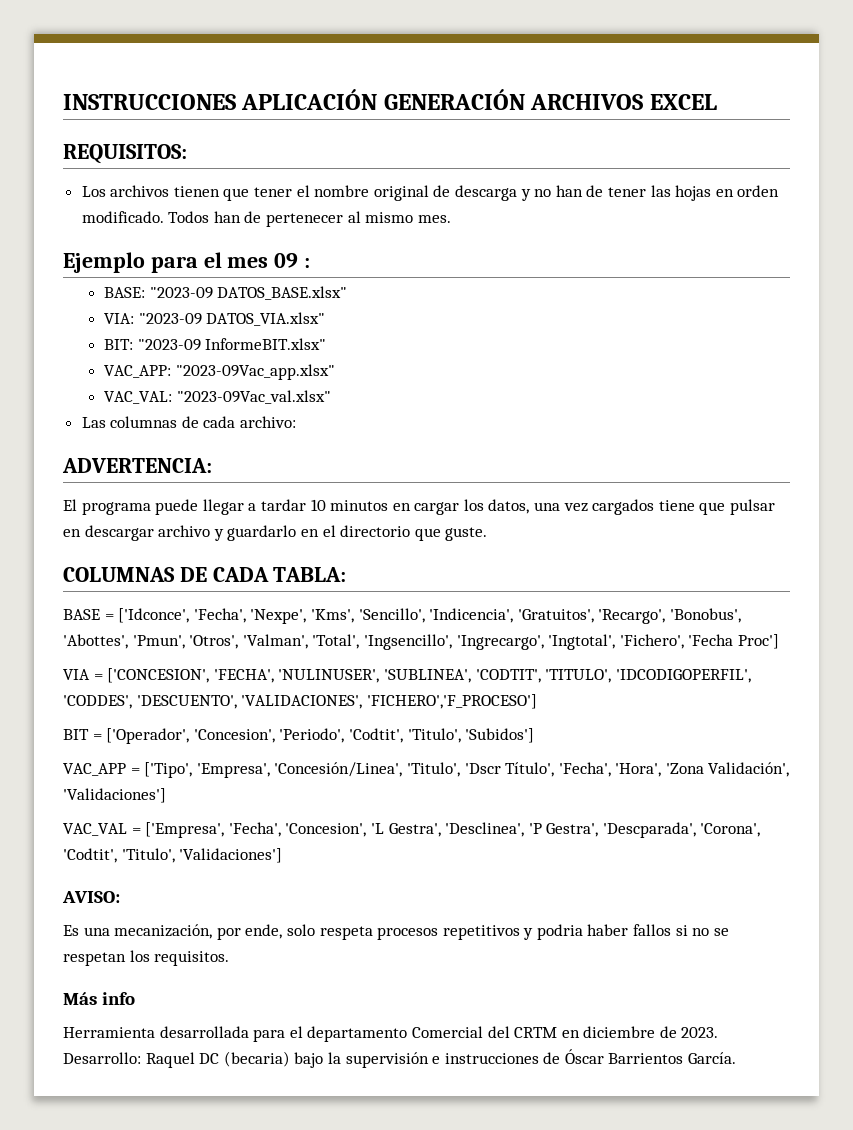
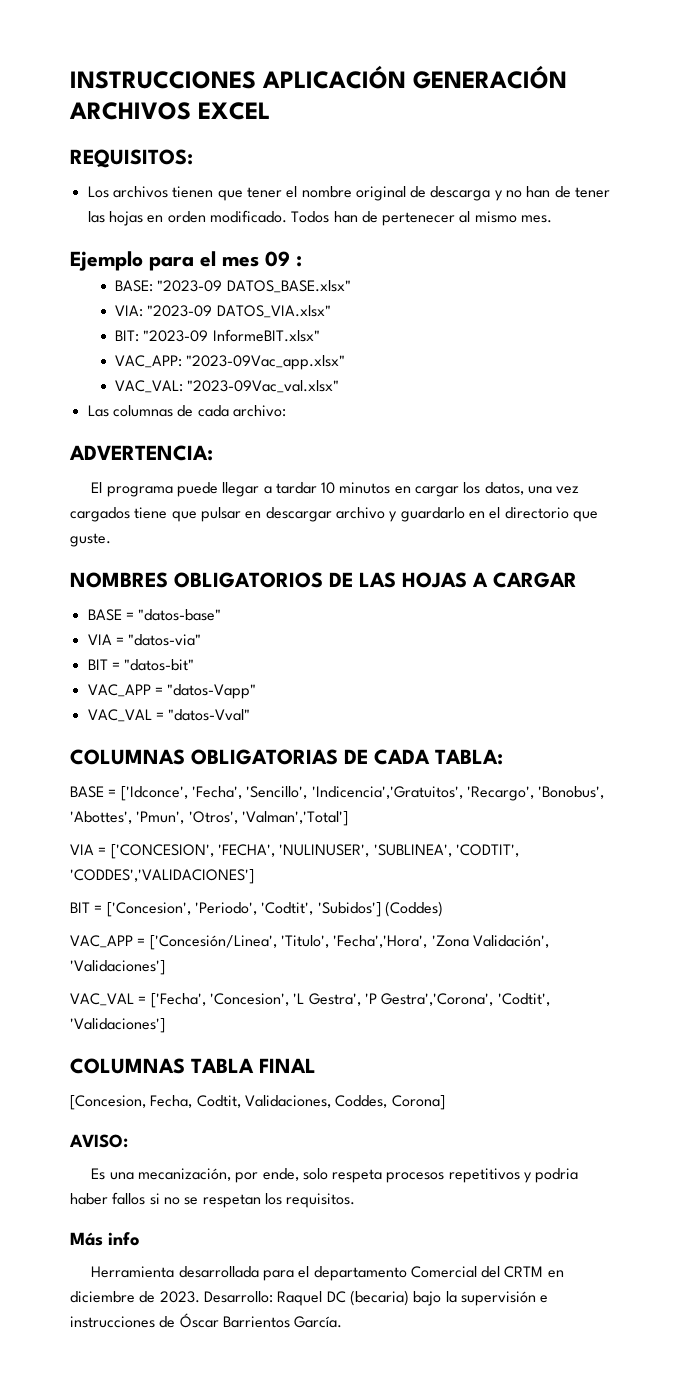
- COLUMNAS DE CADA TABLA:
+ NOMBRES OBLIGATORIOS DE LAS HOJAS A CARGAR
+ BASE = "datos-base"
+ VIA = "datos-via"
+ BIT = "datos-bit"
+ VAC_APP = "datos-Vapp"
+ VAC_VAL = "datos-Vval"
+ COLUMNAS OBLIGATORIAS DE CADA TABLA:
- BASE = ['Idconce', 'Fecha', 'Nexpe', 'Kms', 'Sencillo', 'Indicencia', 'Gratuitos', 'Recargo', 'Bonobus', 'Abottes', 'Pmun', 'Otros', 'Valman', 'Total', 'Ingsencillo', 'Ingrecargo', 'Ingtotal', 'Fichero', 'Fecha Proc']
+ BASE = ['Idconce', 'Fecha', 'Sencillo', 'Indicencia','Gratuitos', 'Recargo', 'Bonobus', 'Abottes', 'Pmun', 'Otros', 'Valman','Total']
- VIA = ['CONCESION', 'FECHA', 'NULINUSER', 'SUBLINEA', 'CODTIT', 'TITULO', 'IDCODIGOPERFIL', 'CODDES', 'DESCUENTO', 'VALIDACIONES', 'FICHERO','F_PROCESO']
- BIT = ['Operador', 'Concesion', 'Periodo', 'Codtit', 'Titulo', 'Subidos']
- VAC_APP = ['Tipo', 'Empresa', 'Concesión/Linea', 'Titulo', 'Dscr Título', 'Fecha', 'Hora', 'Zona Validación', 'Validaciones']
+ VIA = ['CONCESION', 'FECHA', 'NULINUSER', 'SUBLINEA', 'CODTIT', 'CODDES','VALIDACIONES']
+ BIT = ['Concesion', 'Periodo', 'Codtit', 'Subidos'] (Coddes)
+ VAC_APP = ['Concesión/Linea', 'Titulo', 'Fecha','Hora', 'Zona Validación', 'Validaciones']
- VAC_VAL = ['Empresa', 'Fecha', 'Concesion', 'L Gestra', 'Desclinea', 'P Gestra', 'Descparada', 'Corona', 'Codtit', 'Titulo', 'Validaciones']
+ VAC_VAL = ['Fecha', 'Concesion', 'L Gestra', 'P Gestra','Corona', 'Codtit', 'Validaciones']
+ COLUMNAS TABLA FINAL
+ [Concesion, Fecha, Codtit, Validaciones, Coddes, Corona]

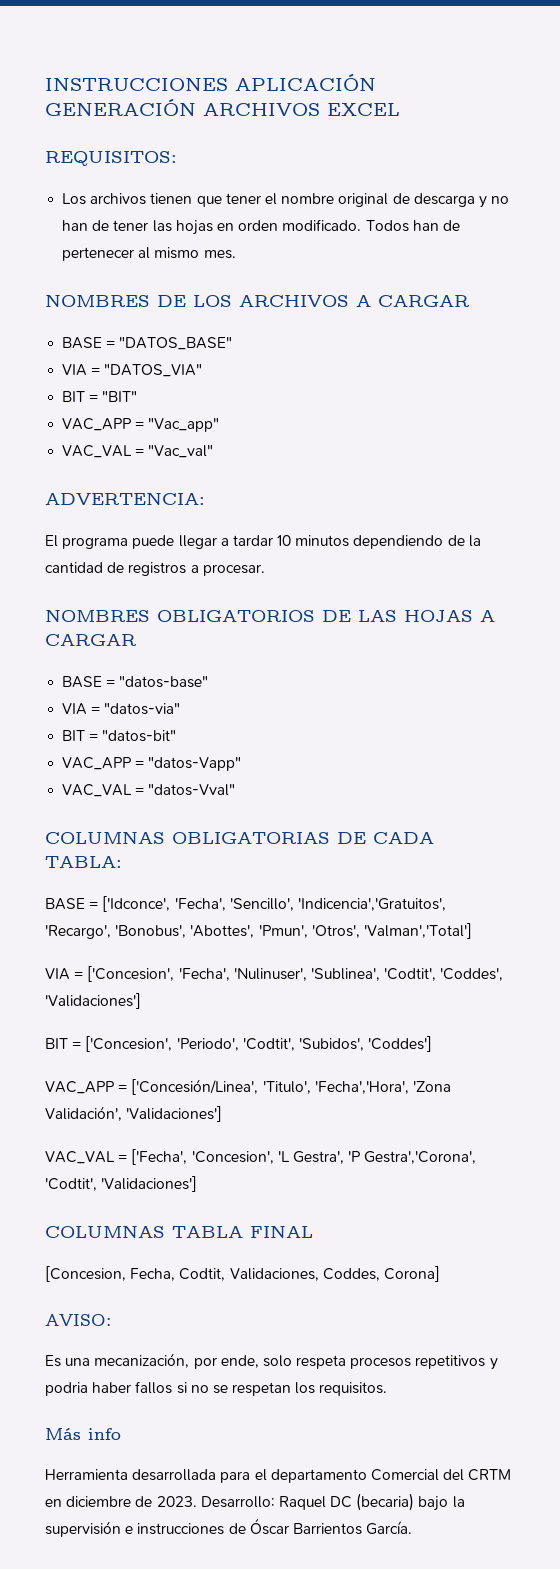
- Ejemplo para el mes 09 :
- BASE: "2023-09 DATOS_BASE.xlsx"
- VIA: "2023-09 DATOS_VIA.xlsx"
- BIT: "2023-09 InformeBIT.xlsx"
- VAC_APP: "2023-09Vac_app.xlsx"
- VAC_VAL: "2023-09Vac_val.xlsx"
- Las columnas de cada archivo:
+ NOMBRES DE LOS ARCHIVOS A CARGAR
+ BASE = "DATOS_BASE"
+ VIA = "DATOS_VIA"
+ BIT = "BIT"
+ VAC_APP = "Vac_app"
+ VAC_VAL = "Vac_val"
- El programa puede llegar a tardar 10 minutos en cargar los datos, una vez cargados tiene que pulsar en descargar archivo y guardarlo en el directorio que guste.
+ El programa puede llegar a tardar 10 minutos dependiendo de la cantidad de registros a procesar.
- VIA = ['CONCESION', 'FECHA', 'NULINUSER', 'SUBLINEA', 'CODTIT', 'CODDES','VALIDACIONES']
+ VIA = ['Concesion', 'Fecha', 'Nulinuser', 'Sublinea', 'Codtit', 'Coddes', 'Validaciones']
- BIT = ['Concesion', 'Periodo', 'Codtit', 'Subidos'] (Coddes)
+ BIT = ['Concesion', 'Periodo', 'Codtit', 'Subidos', 'Coddes']

